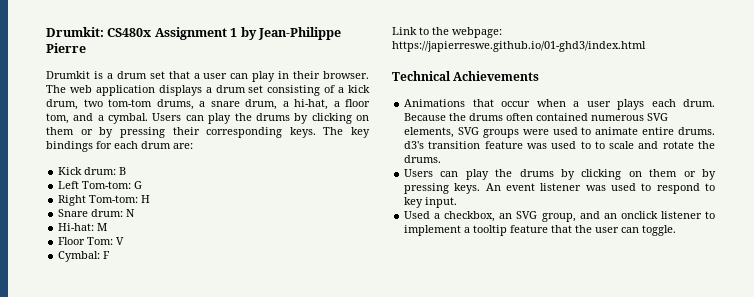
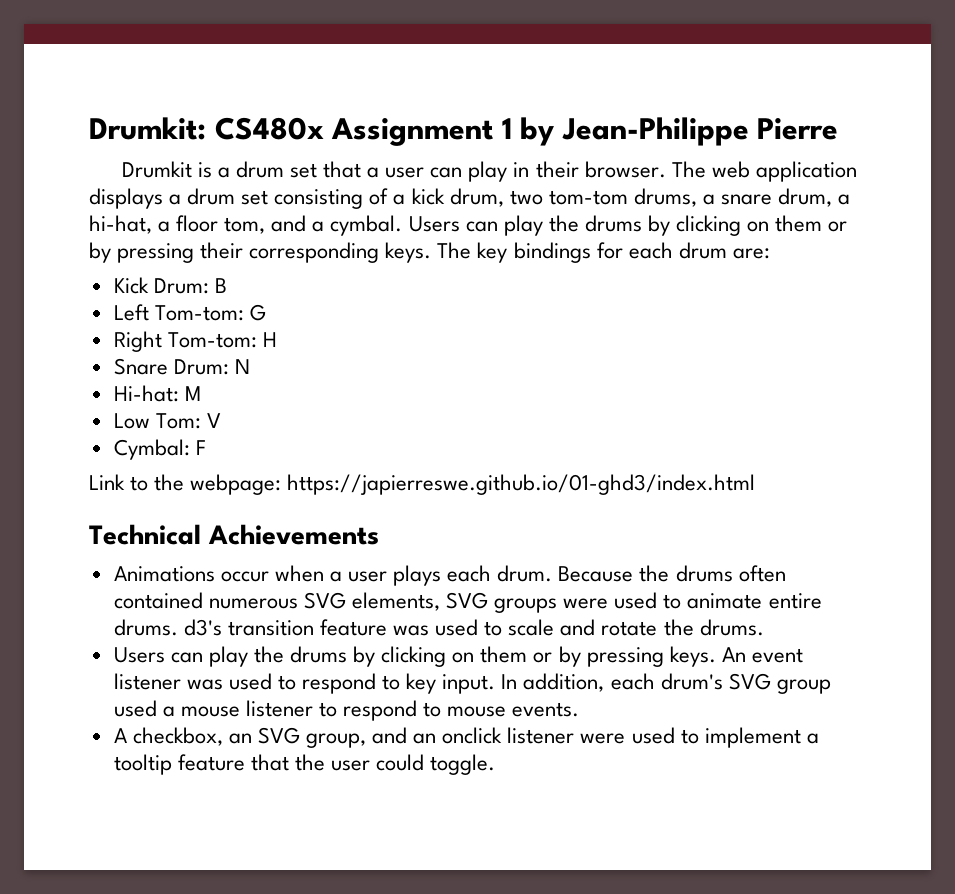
- Kick drum: B
+ Kick Drum: B
- Snare drum: N
+ Snare Drum: N
- Floor Tom: V
+ Low Tom: V
- Animations that occur when a user plays each drum.
+ Animations occur when a user plays each drum.
- Because the drums often contained numerous SVG elements, SVG groups were used to animate entire drums. d3's transition feature was used to to scale and rotate the drums.
+ Because the drums often contained numerous SVG elements, SVG groups were used to animate entire drums. d3's transition feature was used to scale and rotate the drums.
- An event listener was used to respond to key input.
- Used a checkbox, an SVG group, and an onclick listener to implement a tooltip feature that the user can toggle.
+ An event listener was used to respond to key input. In addition, each drum's SVG group used a mouse listener to respond to mouse events.
+ A checkbox, an SVG group, and an onclick listener were used to implement a tooltip feature that the user could toggle.

